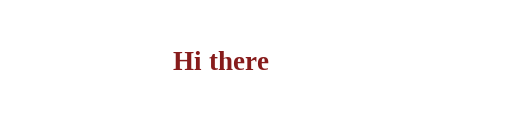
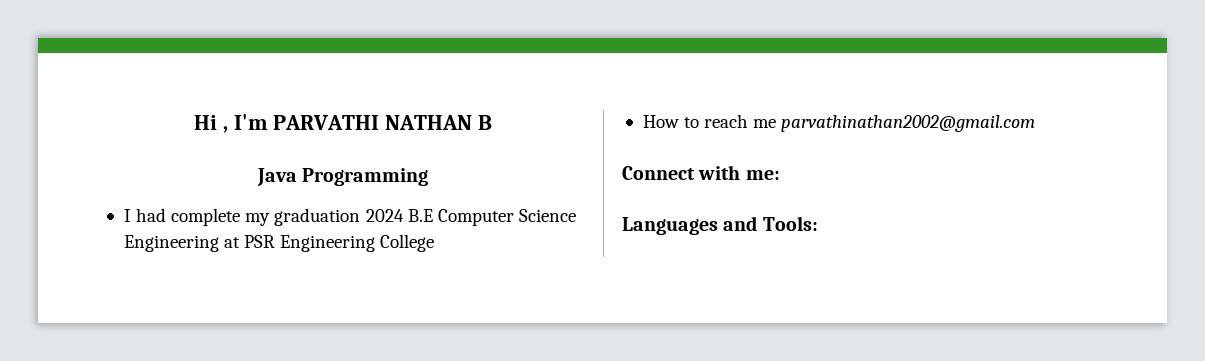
- Hi there
+ Hi , I'm PARVATHI NATHAN B
+ Java Programming
+ I had complete my graduation 2024 B.E Computer Science Engineering at PSR Engineering College
+ How to reach me parvathinathan2002@gmail.com
+ Connect with me:
+ Languages and Tools:

